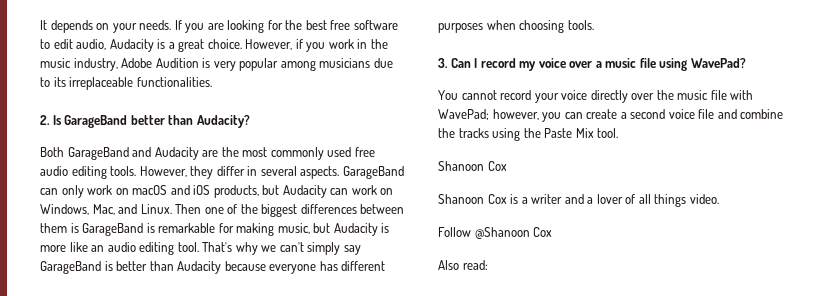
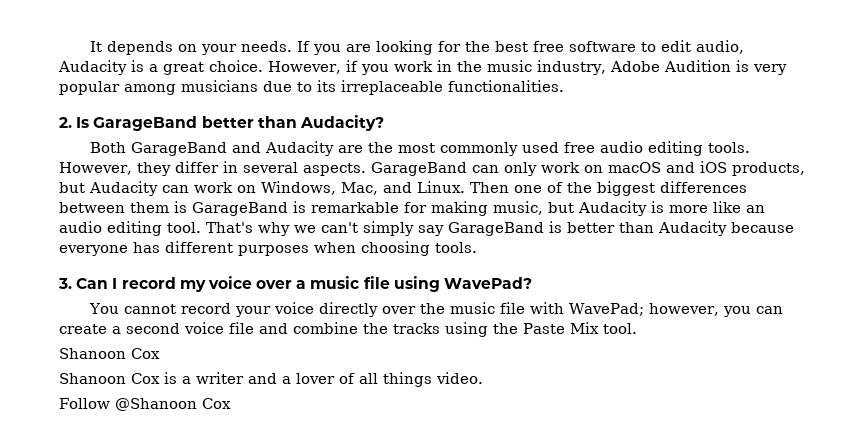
- Also read:

